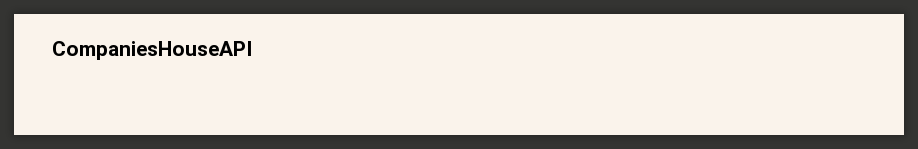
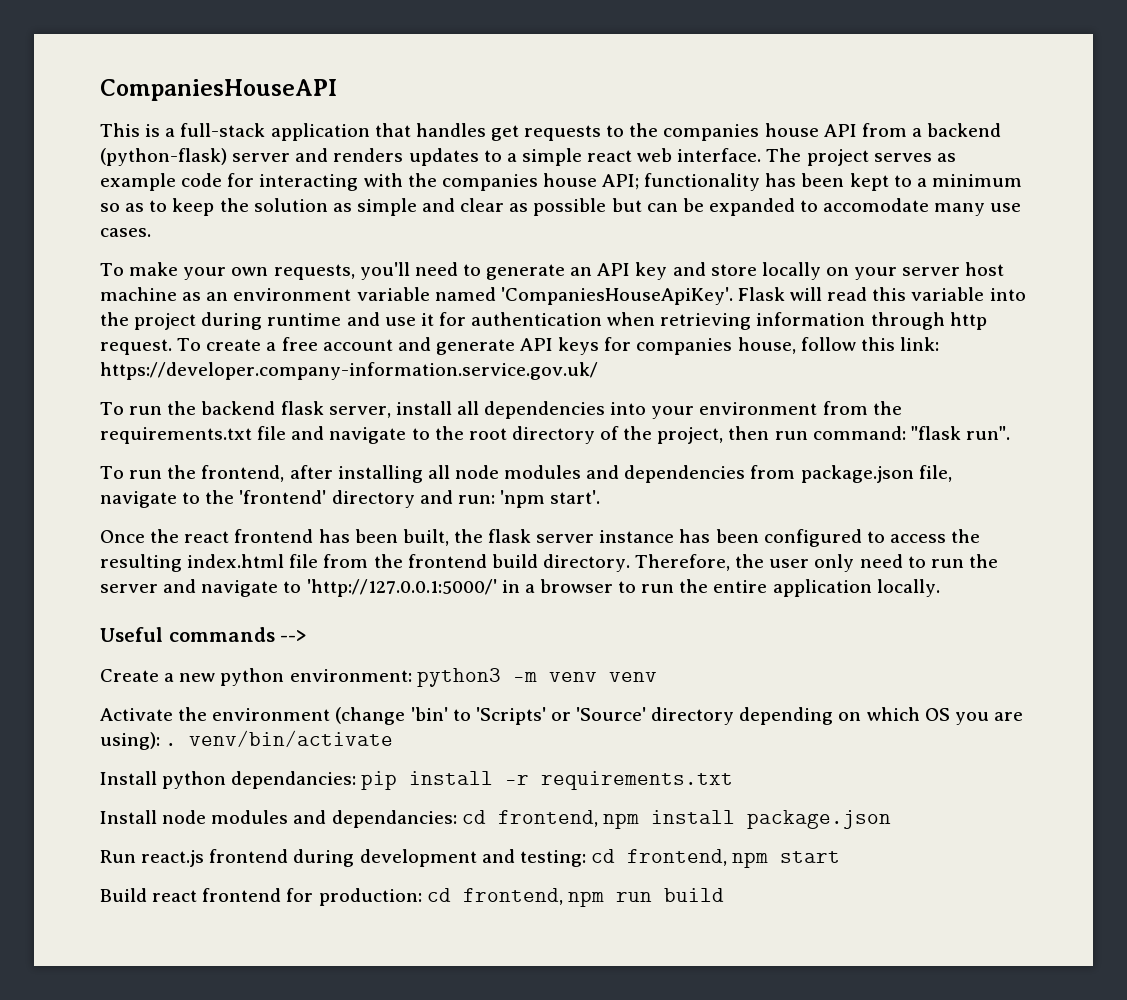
+ This is a full-stack application that handles get requests to the companies house API from a backend (python-flask) server and renders updates to a simple react web interface. The project serves as example code for interacting with the companies house API; functionality has been kept to a minimum so as to keep the solution as simple and clear as possible but can be expanded to accomodate many use cases.
+ To make your own requests, you'll need to generate an API key and store locally on your server host machine as an environment variable named 'CompaniesHouseApiKey'. Flask will read this variable into the project during runtime and use it for authentication when retrieving information through http request. To create a free account and generate API keys for companies house, follow this link: https://developer.company-information.service.gov.uk/
+ To run the backend flask server, install all dependencies into your environment from the requirements.txt file and navigate to the root directory of the project, then run command: "flask run".
+ To run the frontend, after installing all node modules and dependencies from package.json file, navigate to the 'frontend' directory and run: 'npm start'.
+ Once the react frontend has been built, the flask server instance has been configured to access the resulting index.html file from the frontend build directory. Therefore, the user only need to run the server and navigate to 'http://127.0.0.1:5000/' in a browser to run the entire application locally.
+ Useful commands -->
+ Create a new python environment: python3 -m venv venv
+ Activate the environment (change 'bin' to 'Scripts' or 'Source' directory depending on which OS you are using): . venv/bin/activate
+ Install python dependancies: pip install -r requirements.txt
+ Install node modules and dependancies: cd frontend, npm install package.json
+ Run react.js frontend during development and testing: cd frontend, npm start
+ Build react frontend for production: cd frontend, npm run build

